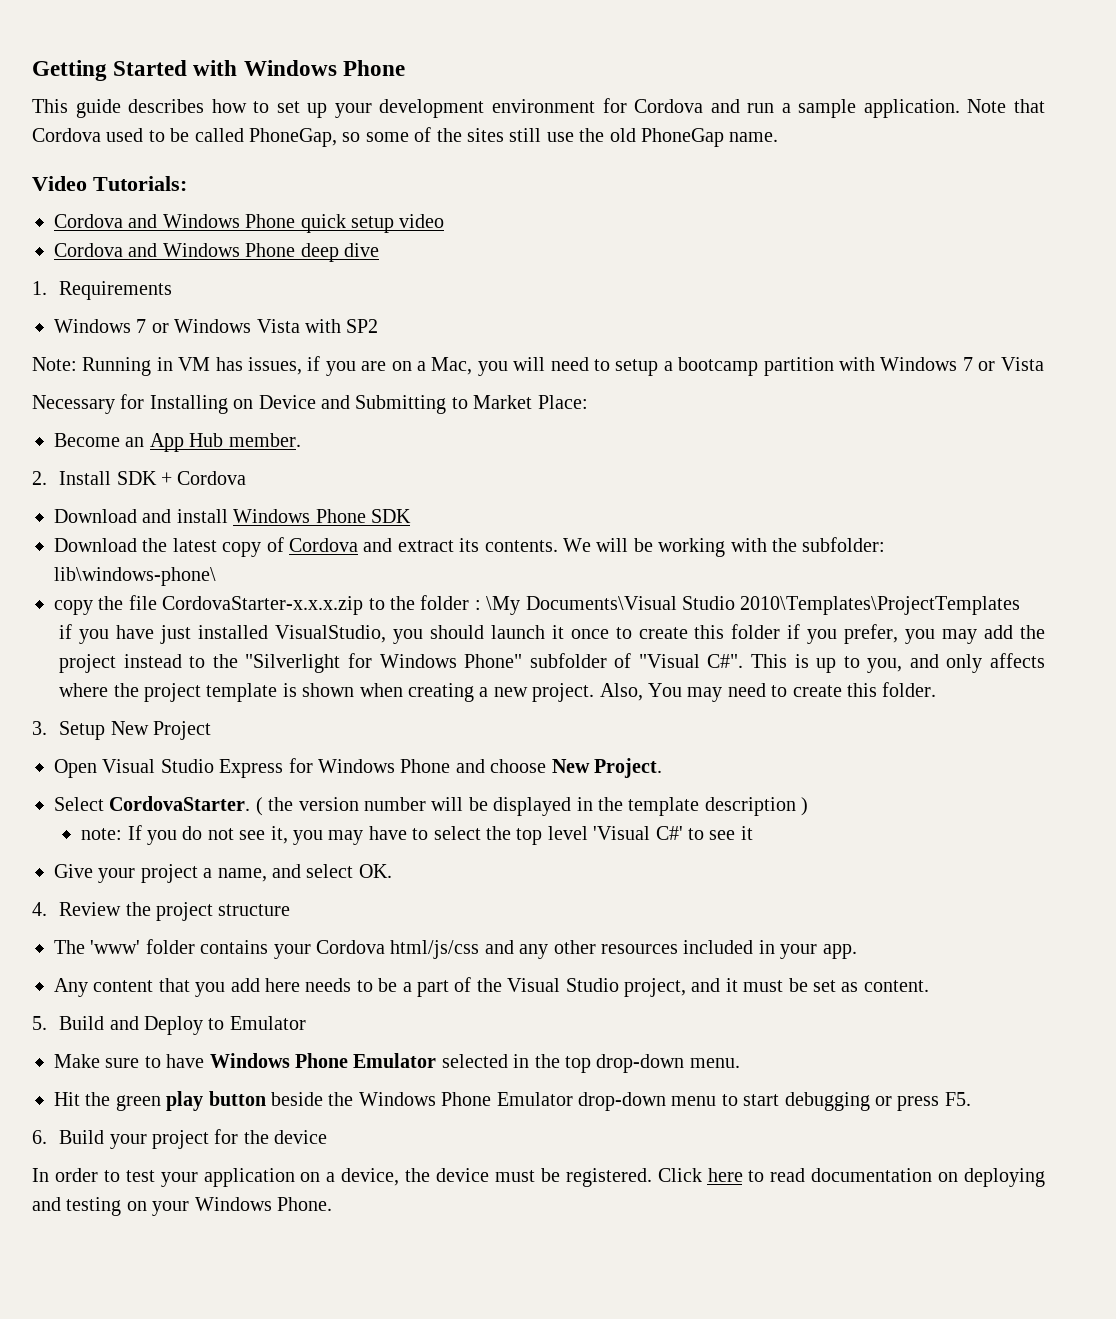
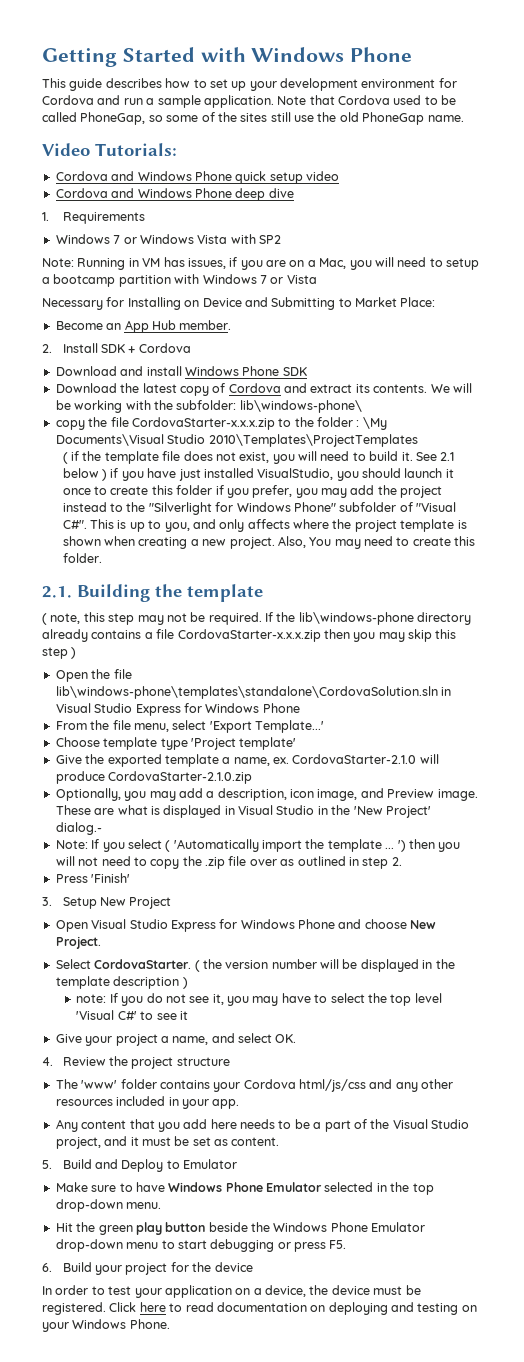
- if you have just installed VisualStudio, you should launch it once to create this folder if you prefer, you may add the project instead to the "Silverlight for Windows Phone" subfolder of "Visual C#". This is up to you, and only affects where the project template is shown when creating a new project.
+ ( if the template file does not exist, you will need to build it. See 2.1 below ) if you have just installed VisualStudio, you should launch it once to create this folder if you prefer, you may add the project instead to the "Silverlight for Windows Phone" subfolder of "Visual C#". This is up to you, and only affects where the project template is shown when creating a new project.
+ 2.1. Building the template
+ ( note, this step may not be required. If the lib\windows-phone directory already contains a file CordovaStarter-x.x.x.zip then you may skip this step )
+ Open the file lib\windows-phone\templates\standalone\CordovaSolution.sln in Visual Studio Express for Windows Phone
+ From the file menu, select 'Export Template...'
+ Choose template type 'Project template'
+ Give the exported template a name, ex. CordovaStarter-2.1.0 will produce CordovaStarter-2.1.0.zip
+ Optionally, you may add a description, icon image, and Preview image. These are what is displayed in Visual Studio in the 'New Project' dialog.-
+ Note: If you select ( 'Automatically import the template ... ') then you will not need to copy the .zip file over as outlined in step 2.
+ Press 'Finish'

